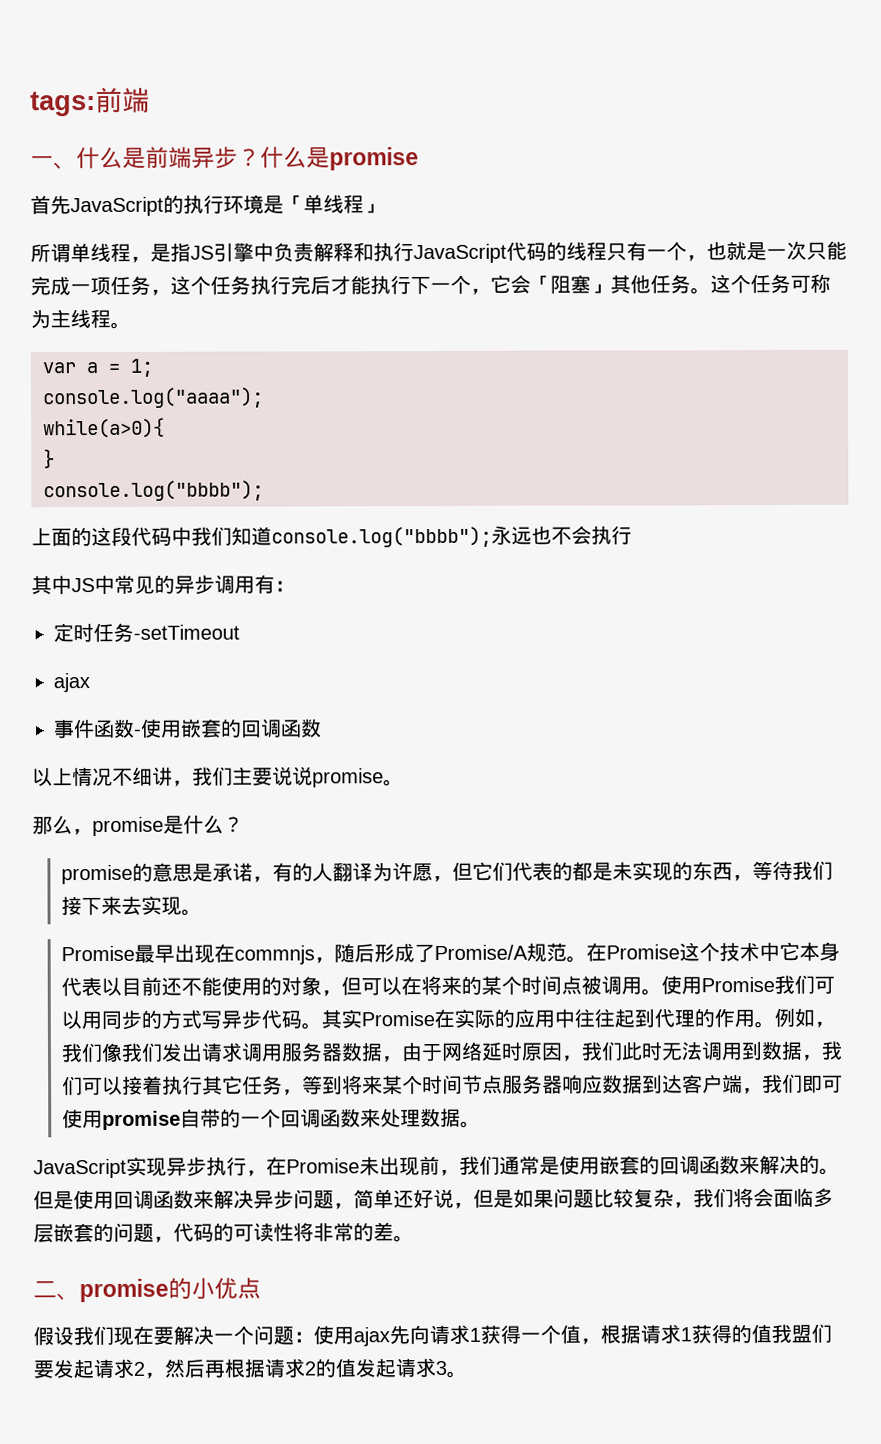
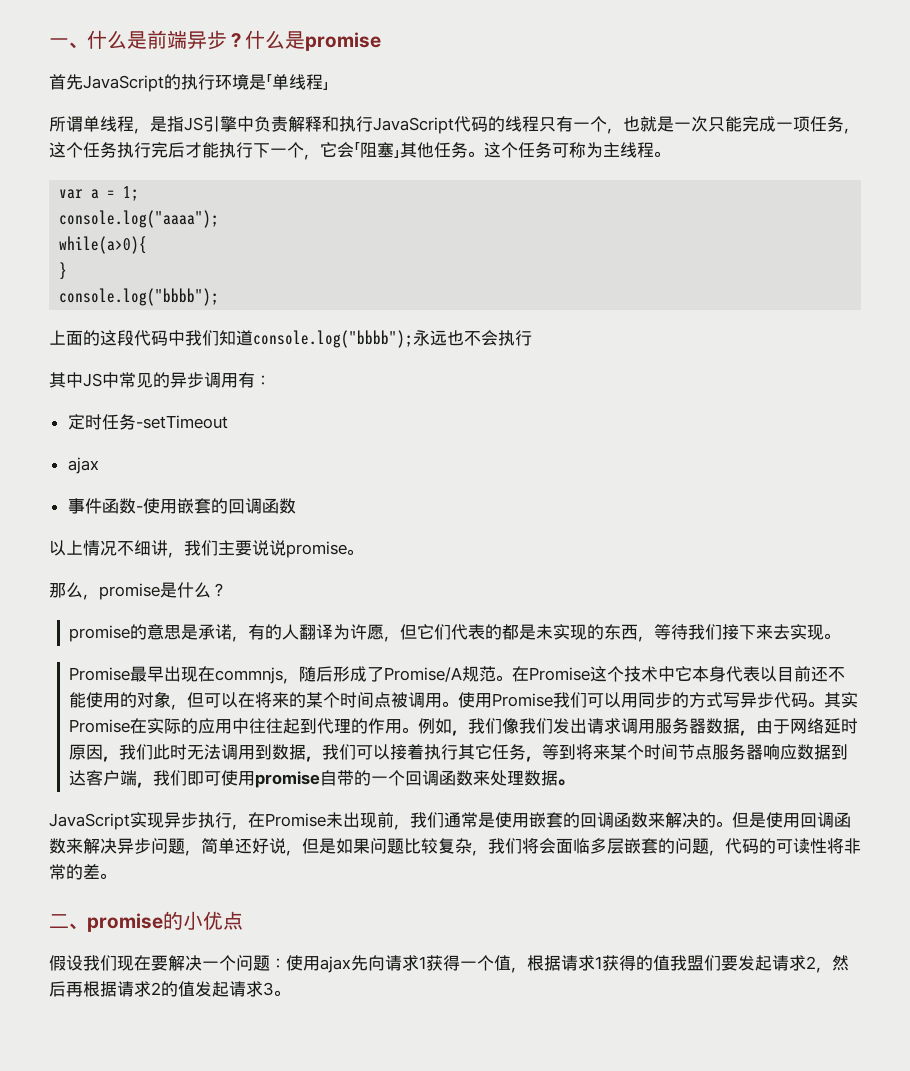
- tags:前端

